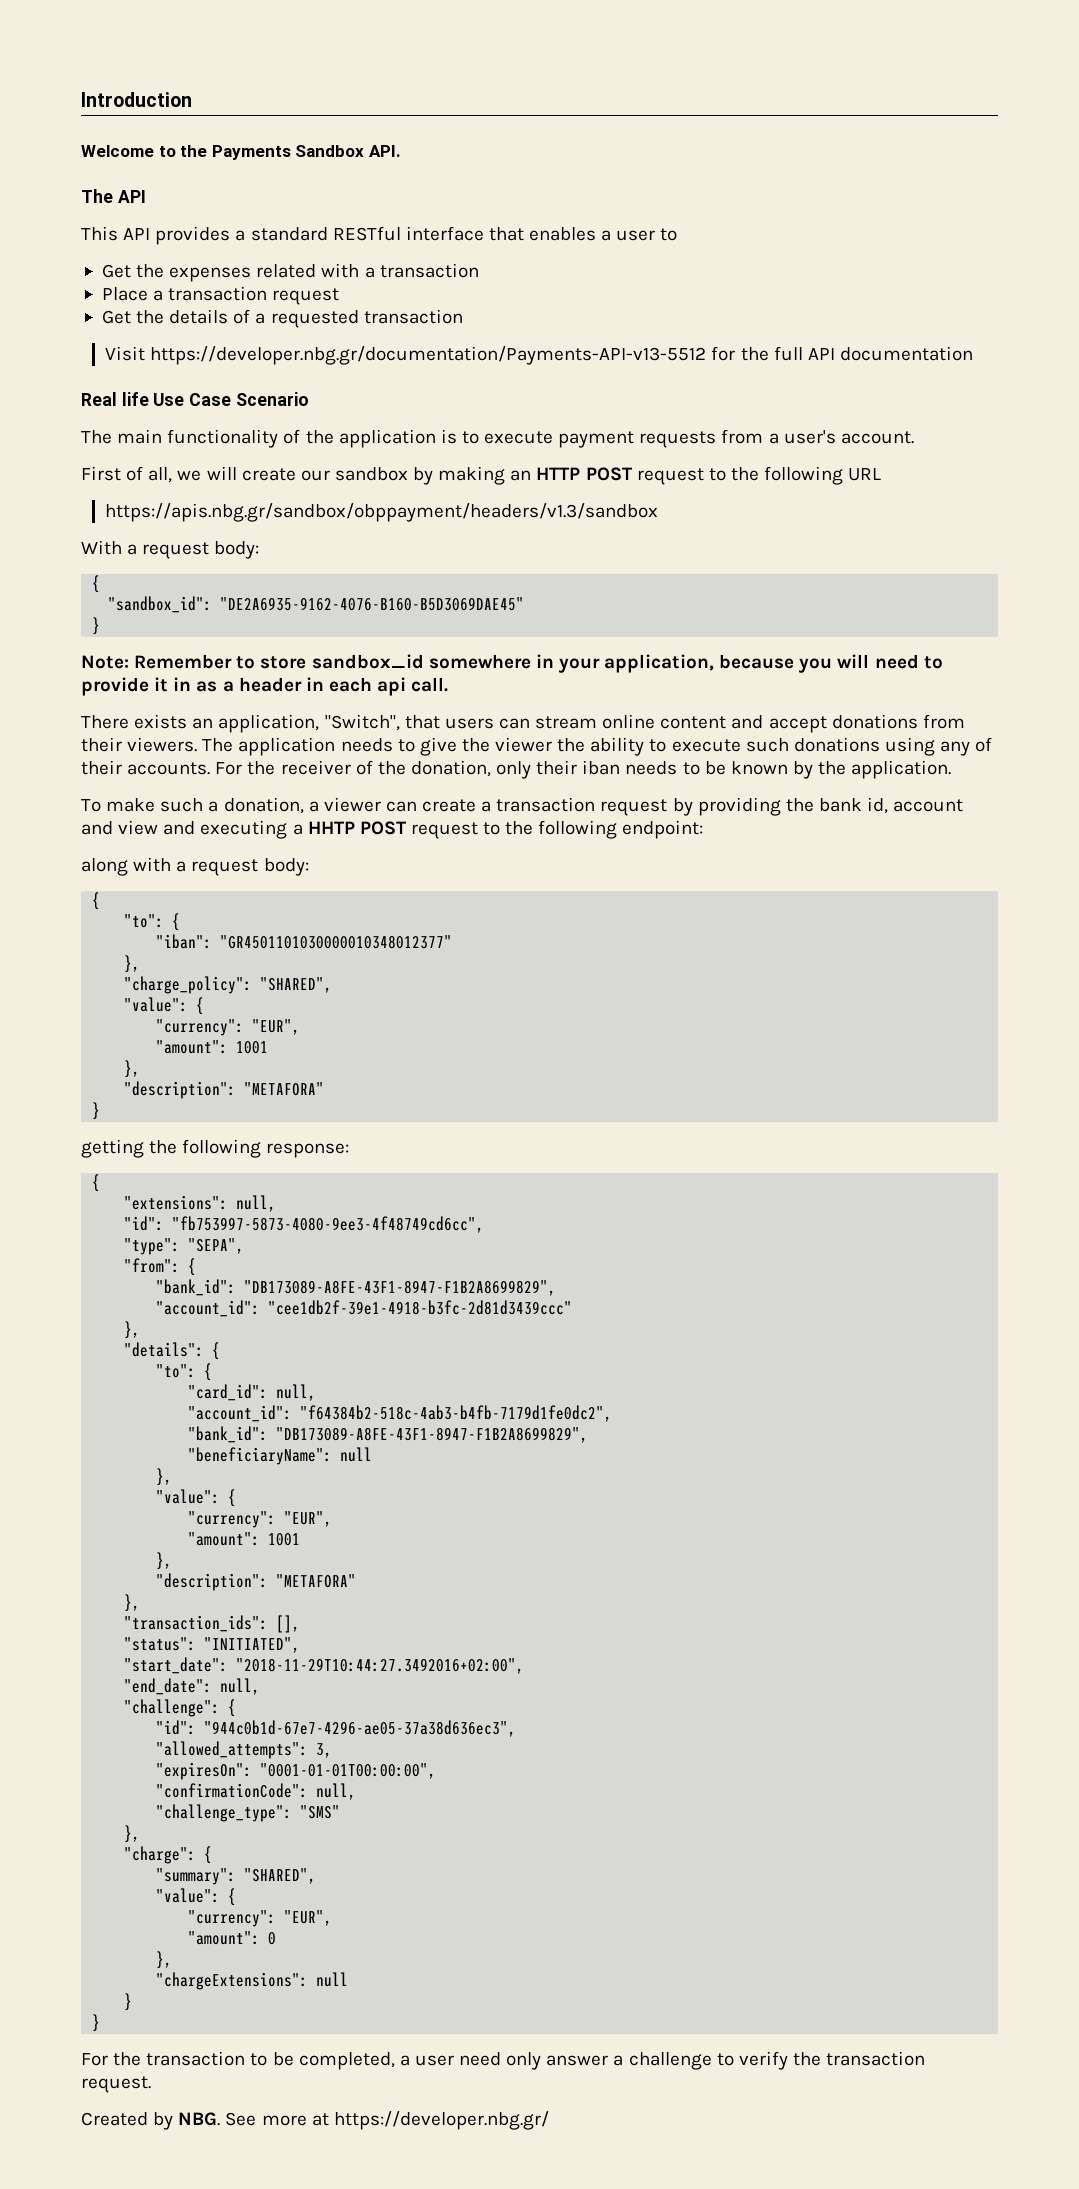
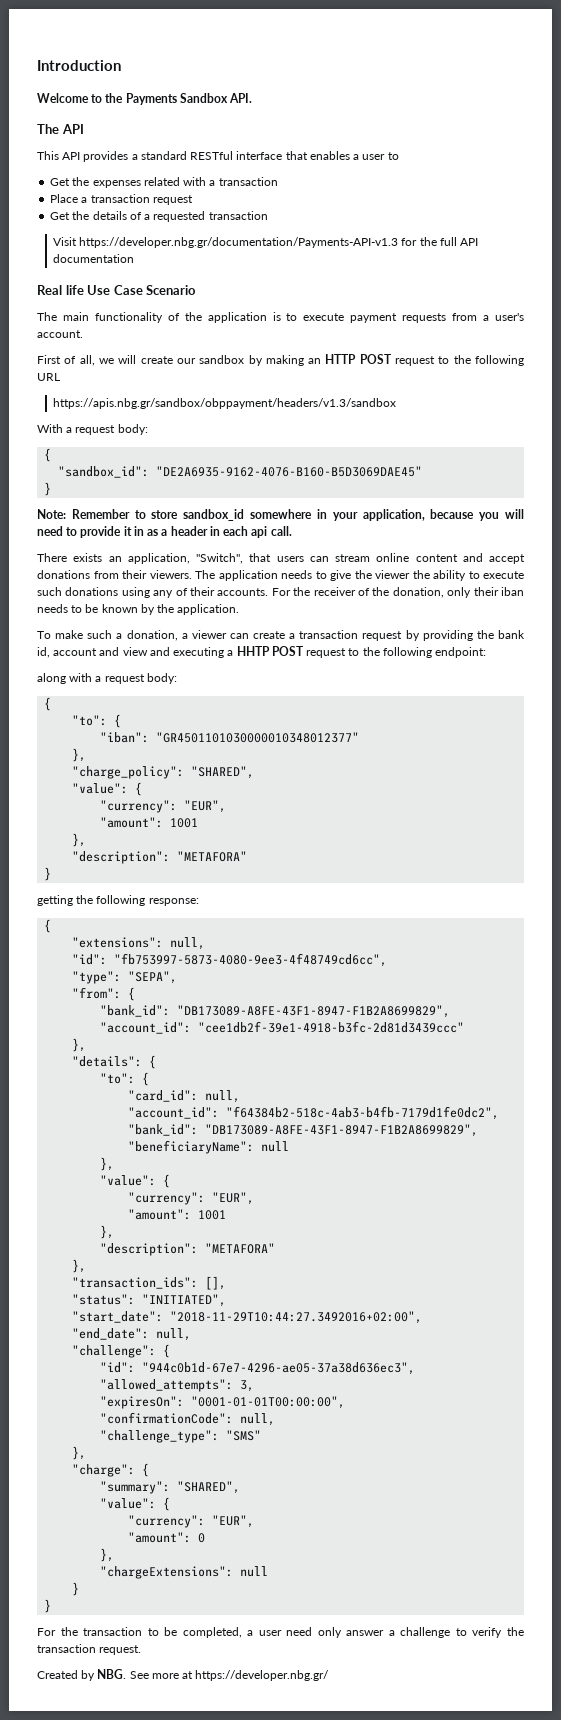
- Visit https://developer.nbg.gr/documentation/Payments-API-v13-5512 for the full API documentation
+ Visit https://developer.nbg.gr/documentation/Payments-API-v1.3 for the full API documentation

